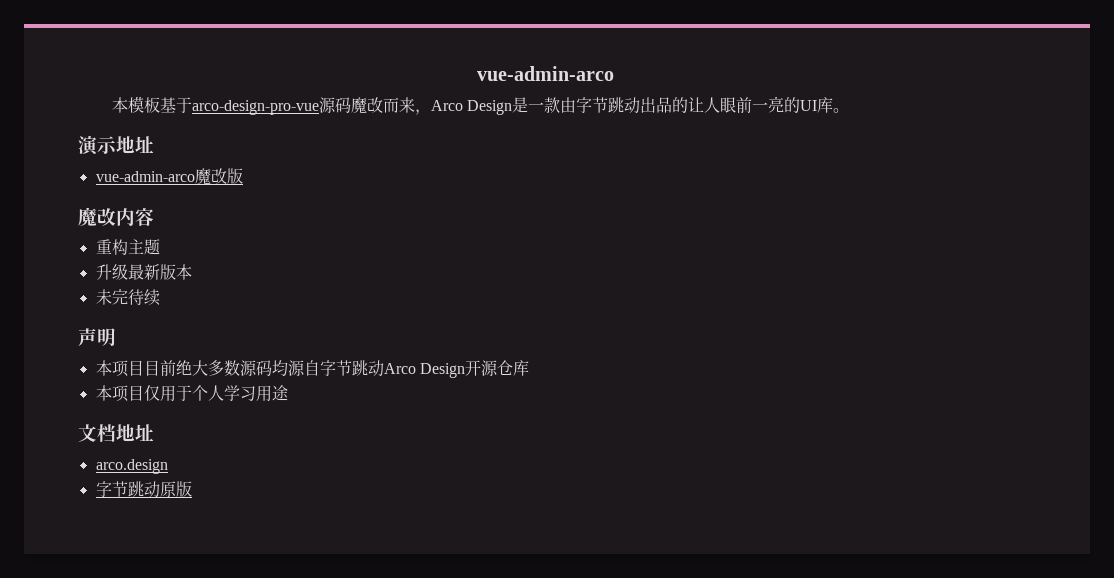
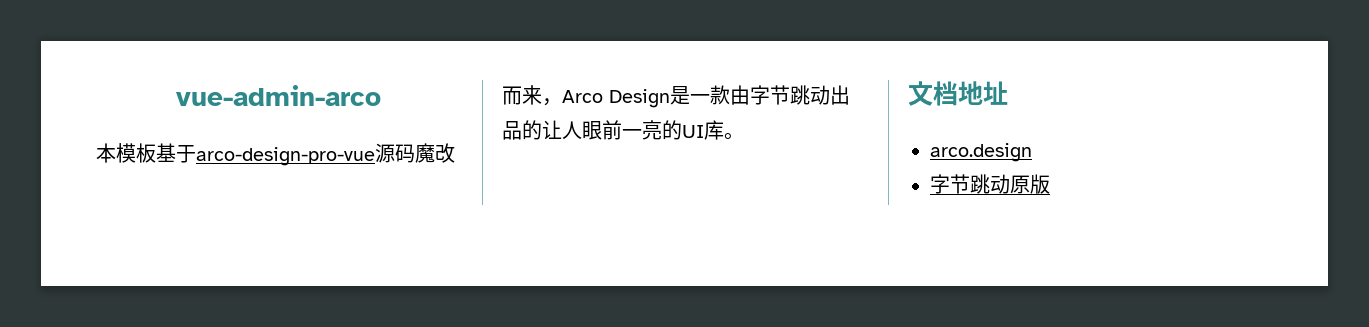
- 演示地址
- vue-admin-arco魔改版
- 魔改内容
- 重构主题
- 升级最新版本
- 未完待续
- 声明
- 本项目目前绝大多数源码均源自字节跳动Arco Design开源仓库
- 本项目仅用于个人学习用途

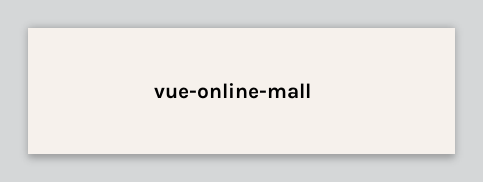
- vue-admin-arco
- 本模板基于arco-design-pro-vue源码魔改而来，Arco Design是一款由字节跳动出品的让人眼前一亮的UI库。
- 文档地址
- arco.design
- 字节跳动原版
+ vue-online-mall

